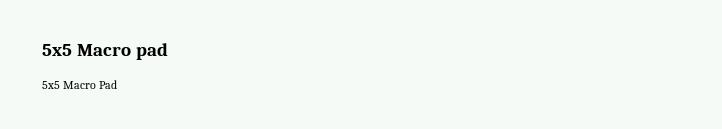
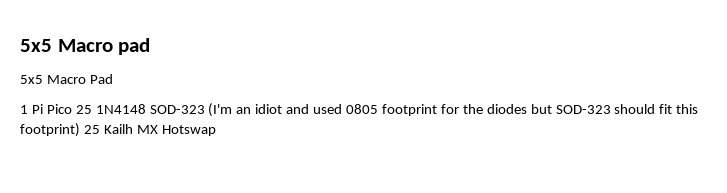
+ 1 Pi Pico 25 1N4148 SOD-323 (I'm an idiot and used 0805 footprint for the diodes but SOD-323 should fit this footprint) 25 Kailh MX Hotswap

